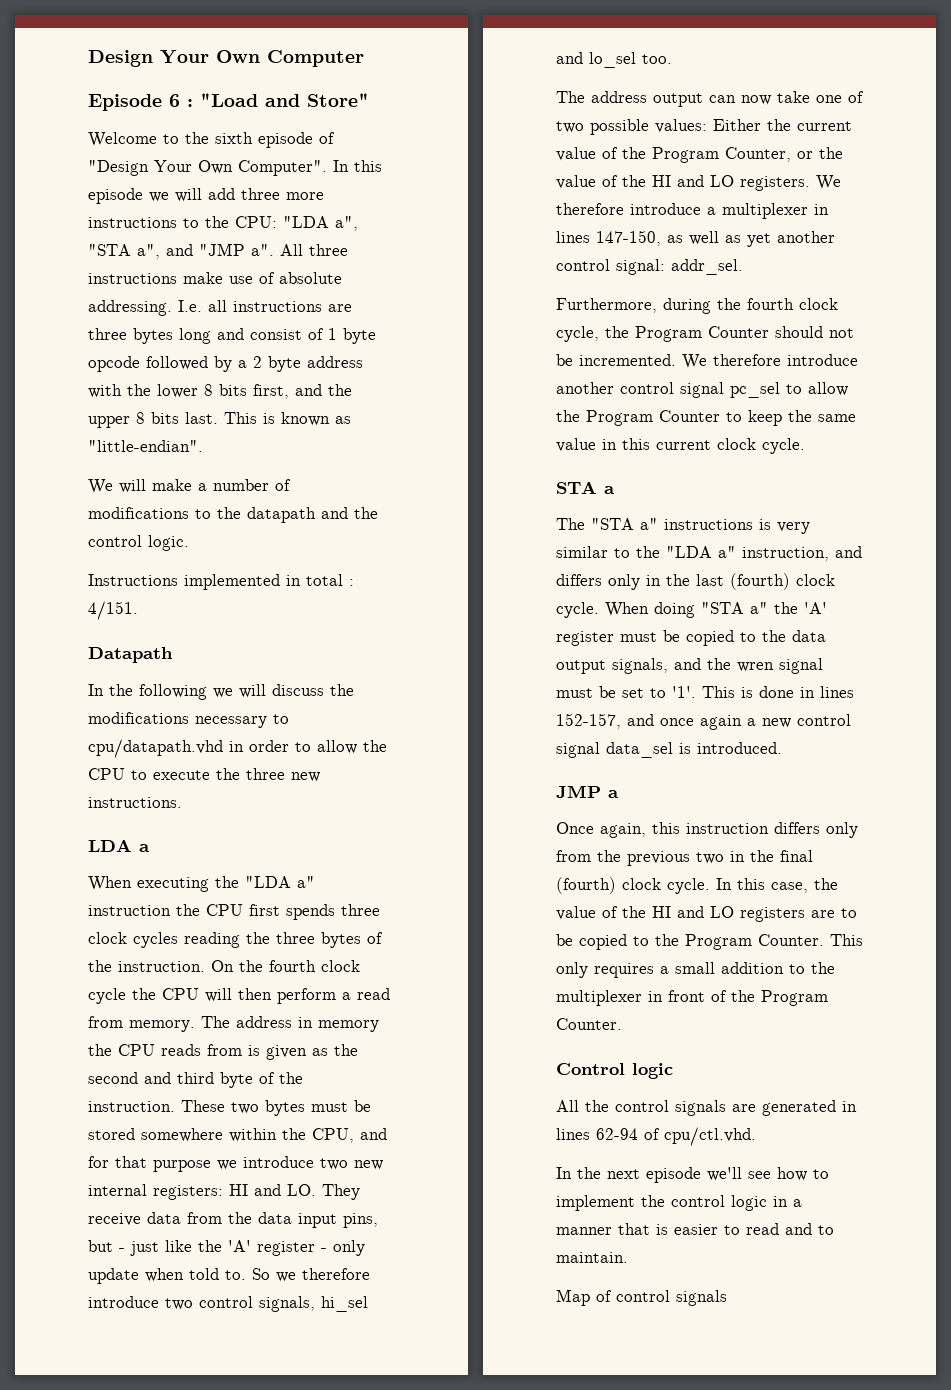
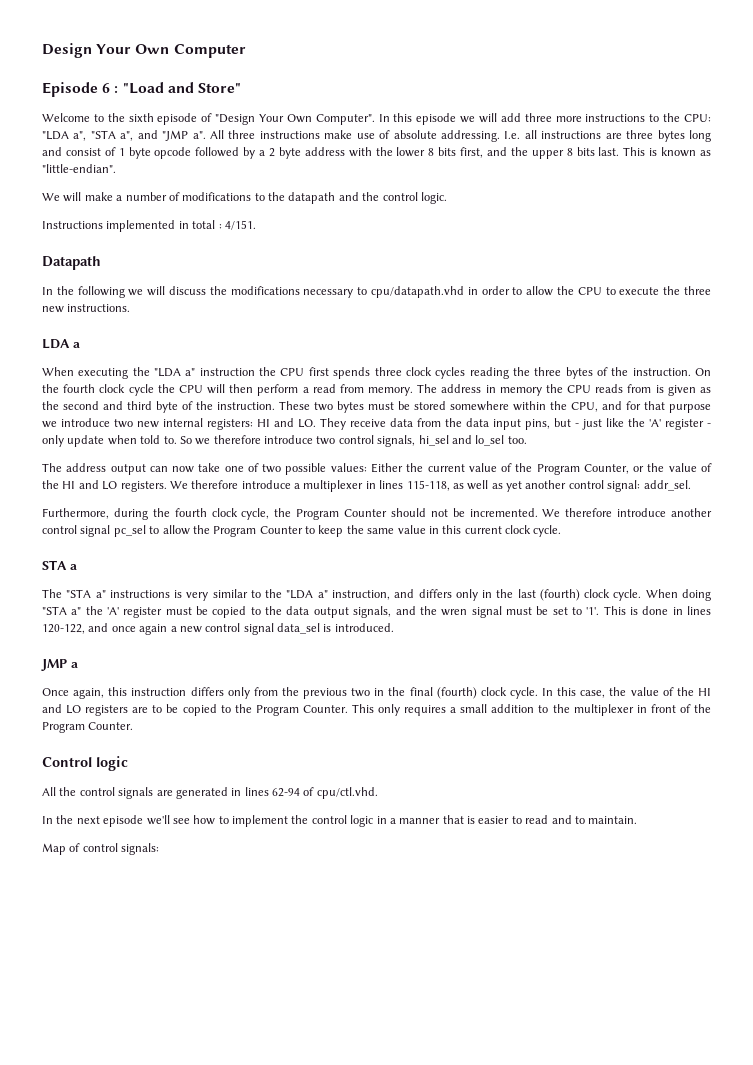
- We therefore introduce a multiplexer in lines 147-150, as well as yet another control signal: addr_sel.
+ We therefore introduce a multiplexer in lines 115-118, as well as yet another control signal: addr_sel.
- This is done in lines 152-157, and once again a new control signal data_sel is introduced.
+ This is done in lines 120-122, and once again a new control signal data_sel is introduced.
- Map of control signals
+ Map of control signals:

